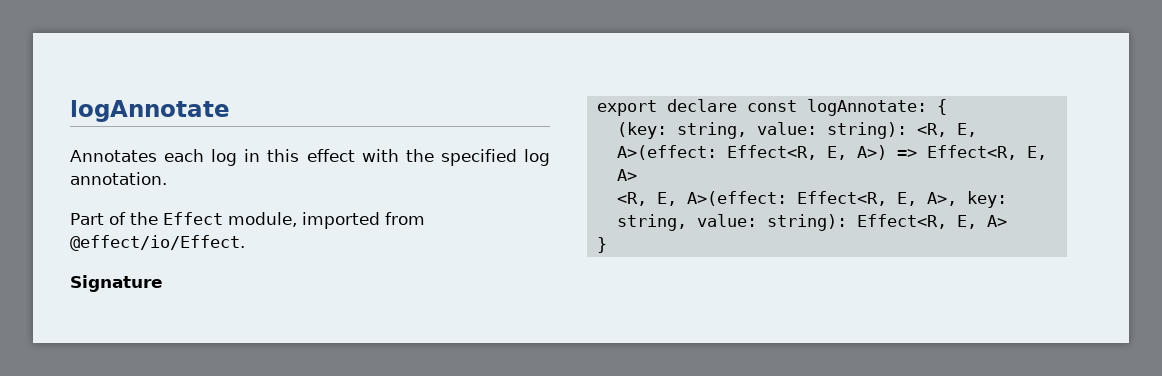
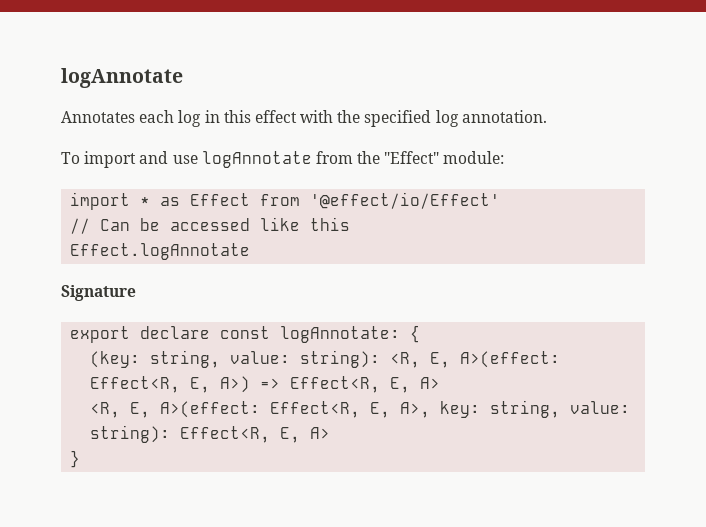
- Part of the Effect module, imported from @effect/io/Effect.
+ To import and use logAnnotate from the "Effect" module:
+ import * as Effect from '@effect/io/Effect'
+ // Can be accessed like this
+ Effect.logAnnotate

